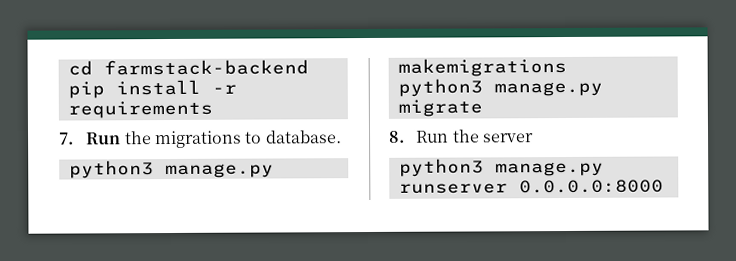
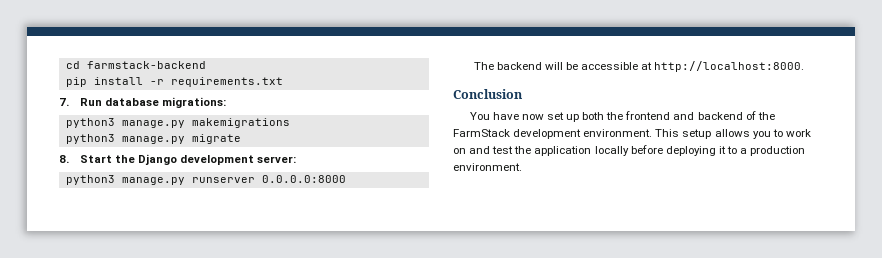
- pip install -r requirements
+ pip install -r requirements.txt
- 7. Run the migrations to database.
+ 7. Run database migrations:
- 8. Run the server
+ 8. Start the Django development server:
+ The backend will be accessible at http://localhost:8000.
+ Conclusion
+ You have now set up both the frontend and backend of the FarmStack development environment. This setup allows you to work on and test the application locally before deploying it to a production environment.

